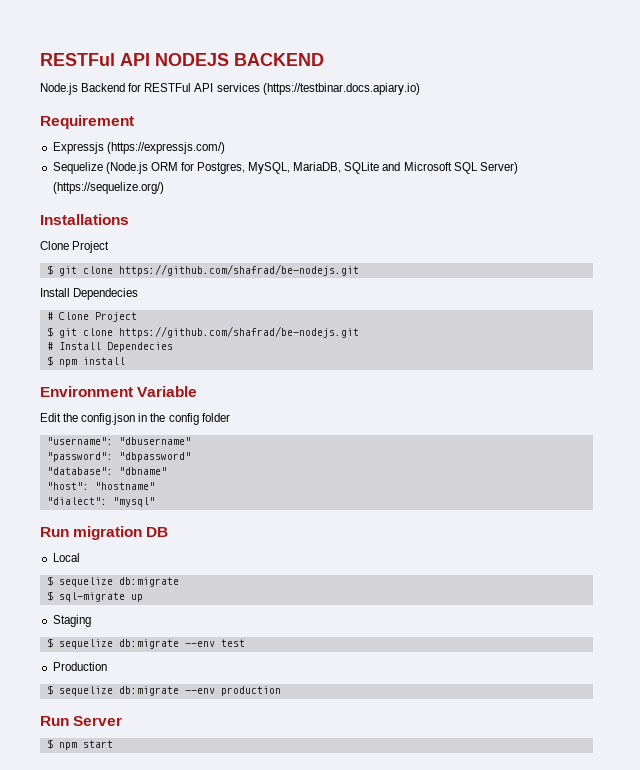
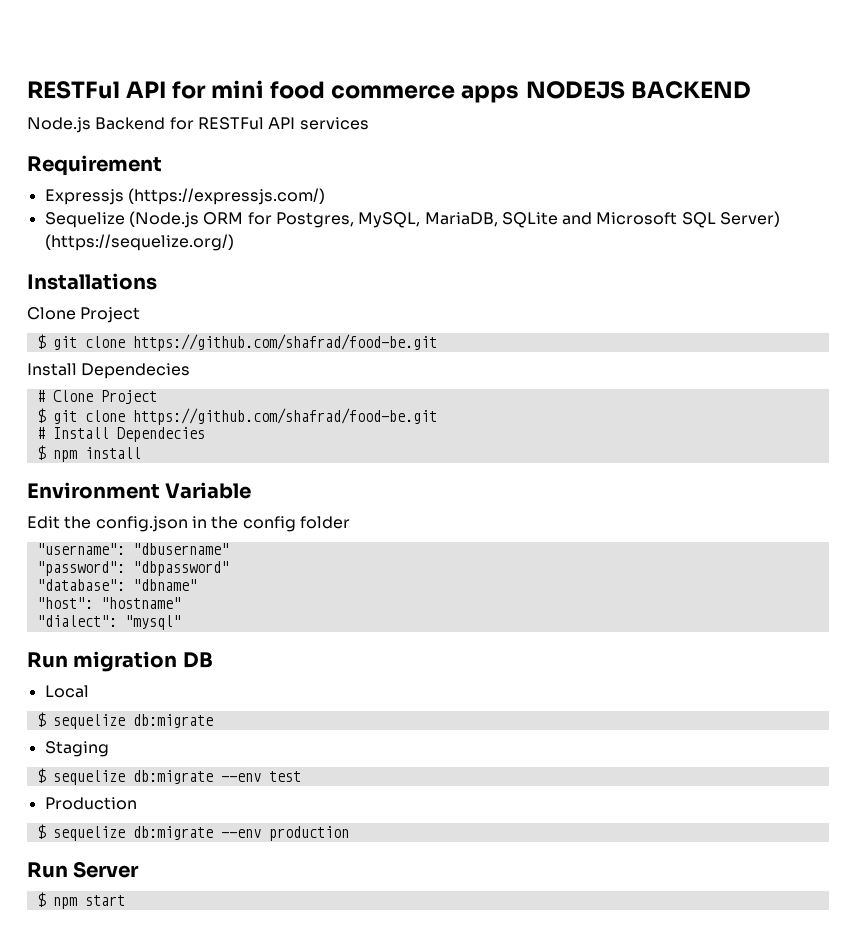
- RESTFul API NODEJS BACKEND
+ RESTFul API for mini food commerce apps NODEJS BACKEND
- Node.js Backend for RESTFul API services (https://testbinar.docs.apiary.io)
+ Node.js Backend for RESTFul API services
  Installations
  Clone Project
- $ git clone https://github.com/shafrad/be-nodejs.git
+ $ git clone https://github.com/shafrad/food-be.git
  # Clone Project
- $ git clone https://github.com/shafrad/be-nodejs.git
+ $ git clone https://github.com/shafrad/food-be.git
- $ sql-migrate up

